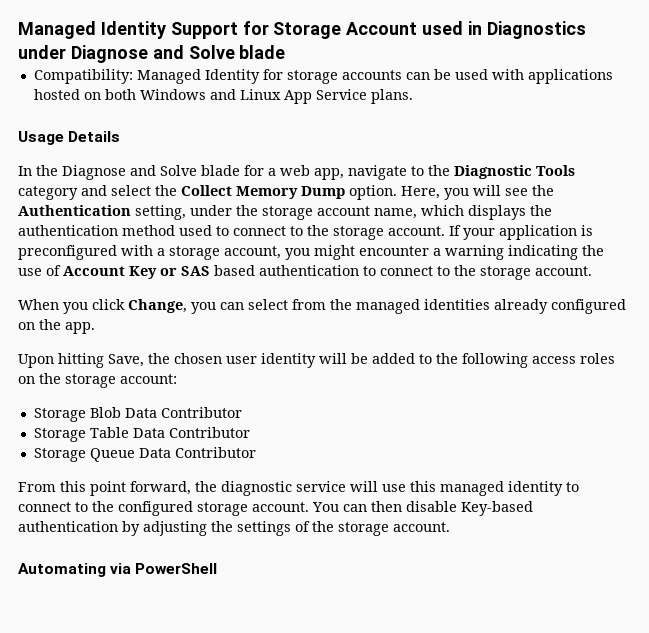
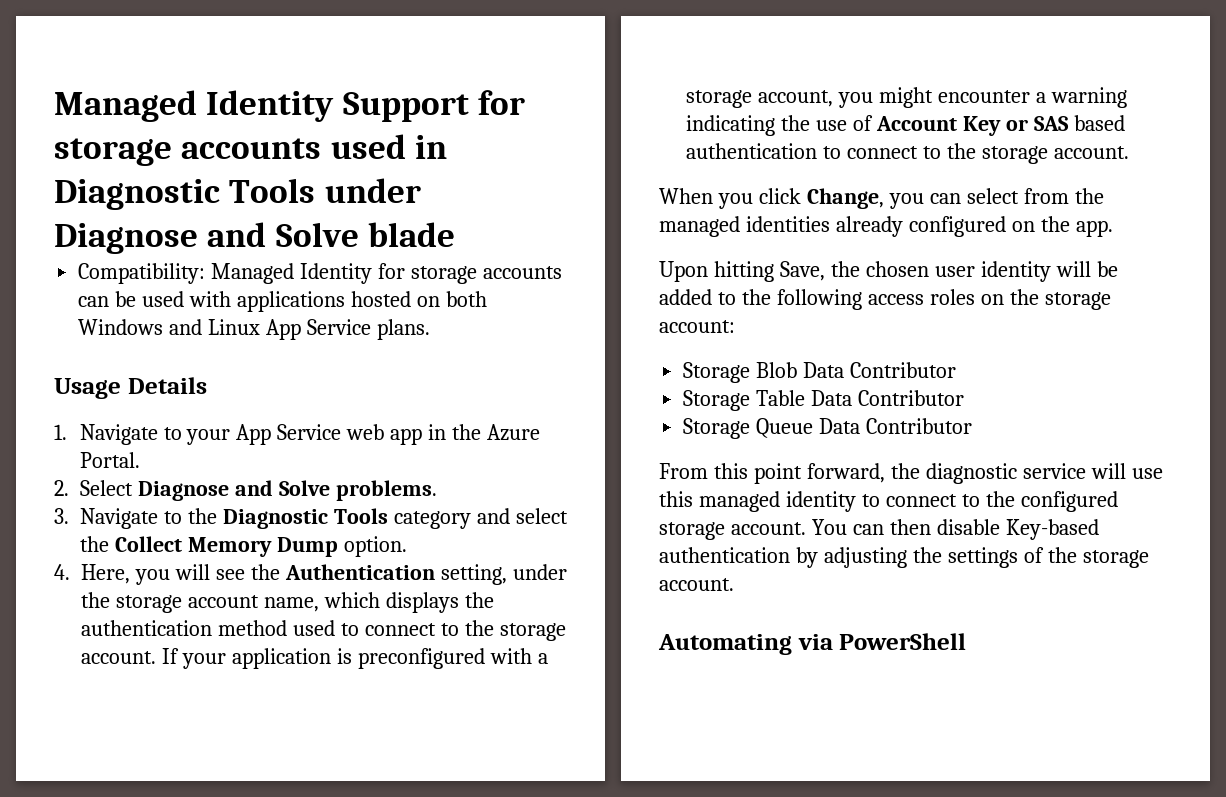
- Managed Identity Support for Storage Account used in Diagnostics under Diagnose and Solve blade
+ Managed Identity Support for storage accounts used in Diagnostic Tools under Diagnose and Solve blade
- In the Diagnose and Solve blade for a web app, navigate to the Diagnostic Tools category and select the Collect Memory Dump option. Here, you will see the Authentication setting, under the storage account name, which displays the authentication method used to connect to the storage account.
+ 1. Navigate to your App Service web app in the Azure Portal.
+ 2. Select Diagnose and Solve problems.
+ 3. Navigate to the Diagnostic Tools category and select the Collect Memory Dump option.
+ 4. Here, you will see the Authentication setting, under the storage account name, which displays the authentication method used to connect to the storage account.

